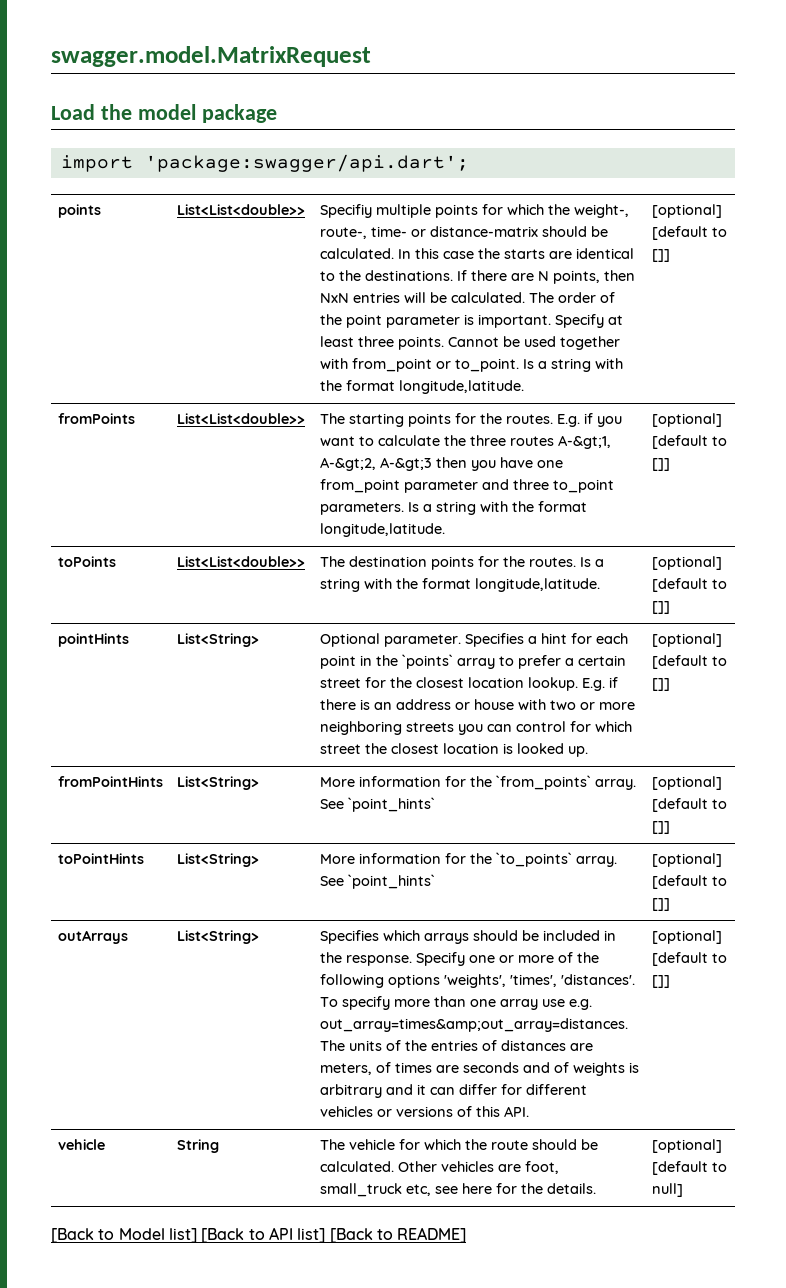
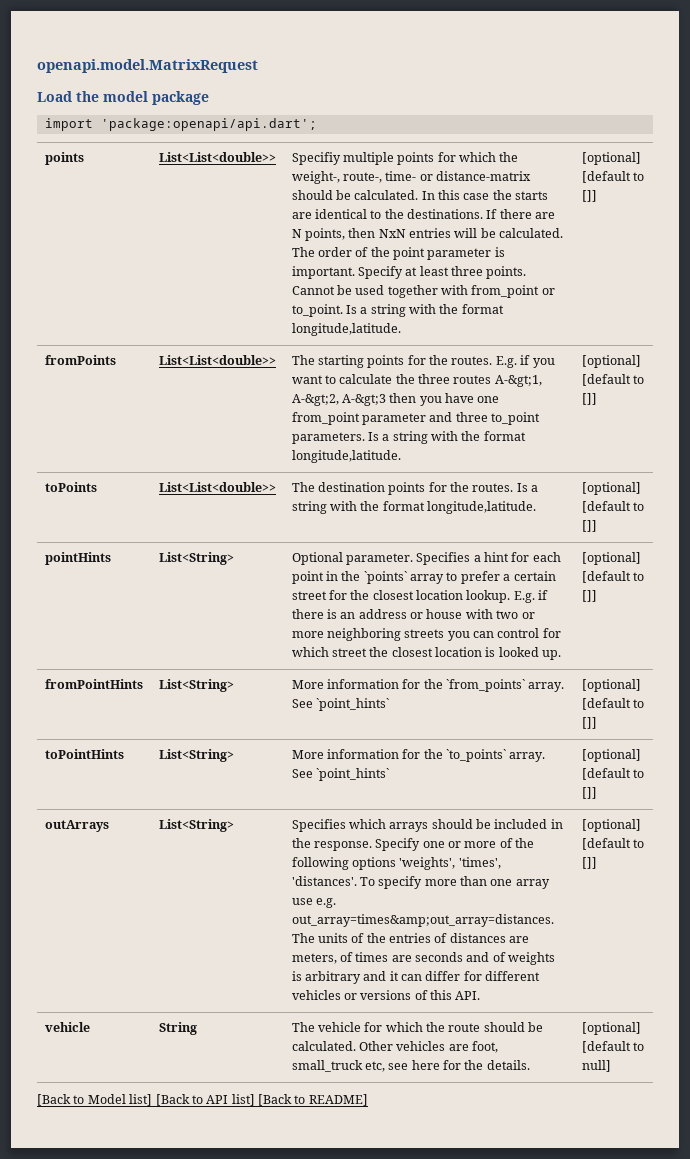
- swagger.model.MatrixRequest
+ openapi.model.MatrixRequest
- import 'package:swagger/api.dart';
+ import 'package:openapi/api.dart';

